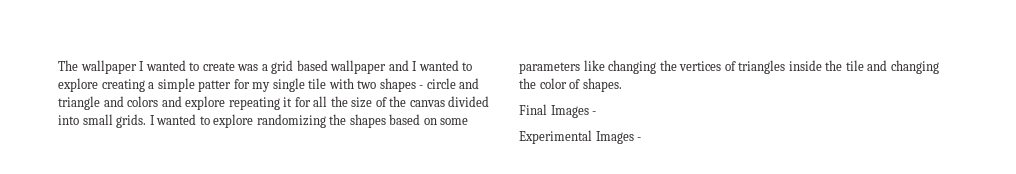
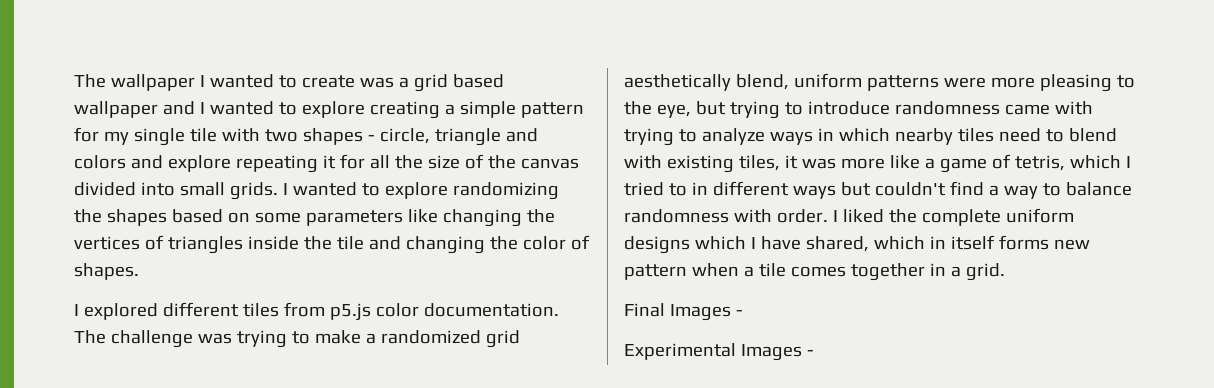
- The wallpaper I wanted to create was a grid based wallpaper and I wanted to explore creating a simple patter for my single tile with two shapes - circle and triangle and colors and explore repeating it for all the size of the canvas divided into small grids.
+ The wallpaper I wanted to create was a grid based wallpaper and I wanted to explore creating a simple pattern for my single tile with two shapes - circle, triangle and colors and explore repeating it for all the size of the canvas divided into small grids.
+ I explored different tiles from p5.js color documentation. The challenge was trying to make a randomized grid aesthetically blend, uniform patterns were more pleasing to the eye, but trying to introduce randomness came with trying to analyze ways in which nearby tiles need to blend with existing tiles, it was more like a game of tetris, which I tried to in different ways but couldn't find a way to balance randomness with order. I liked the complete uniform designs which I have shared, which in itself forms new pattern when a tile comes together in a grid.

